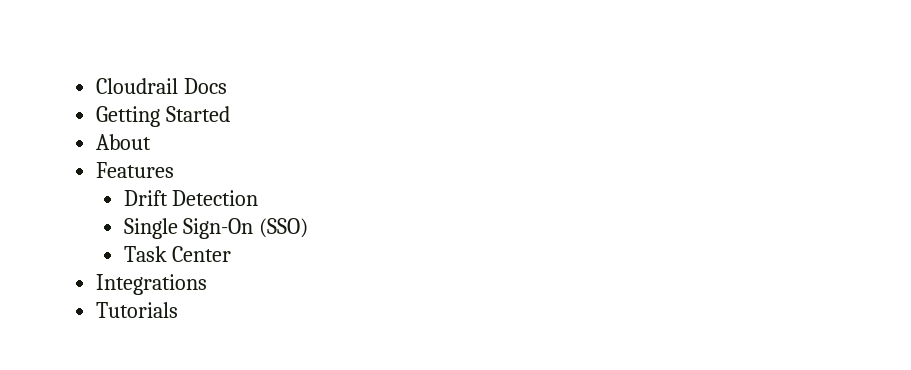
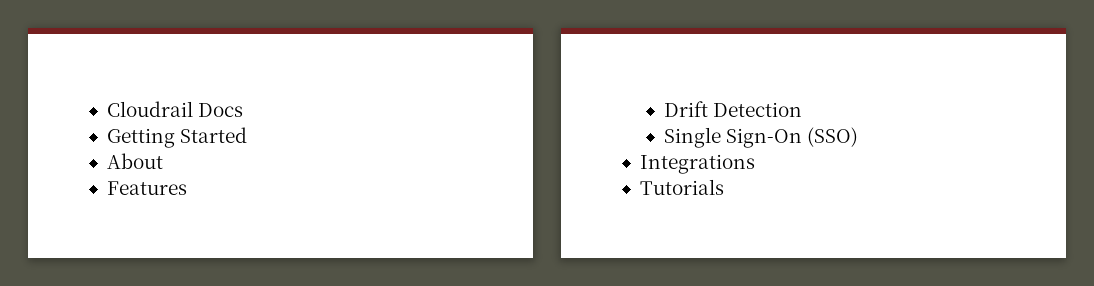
- Task Center

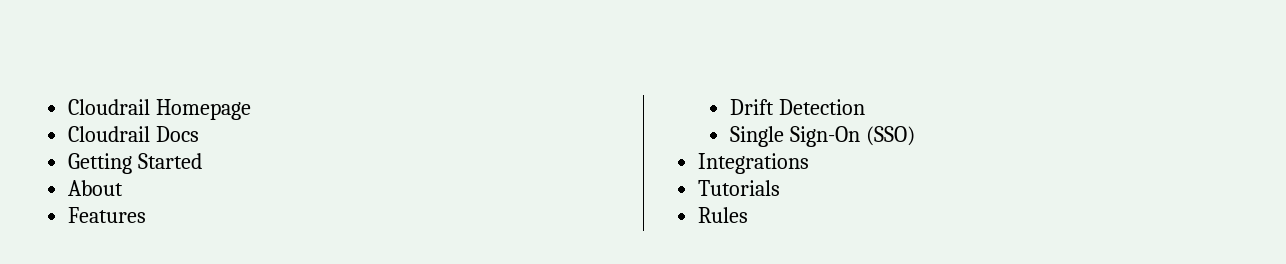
+ Cloudrail Homepage
+ Rules

